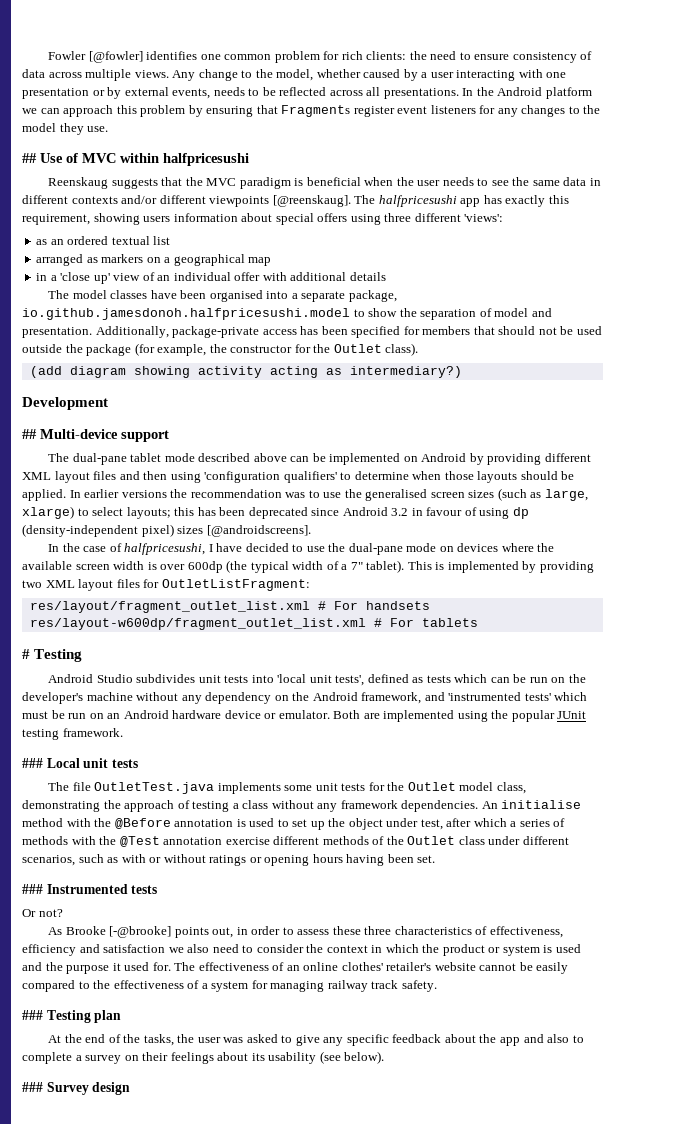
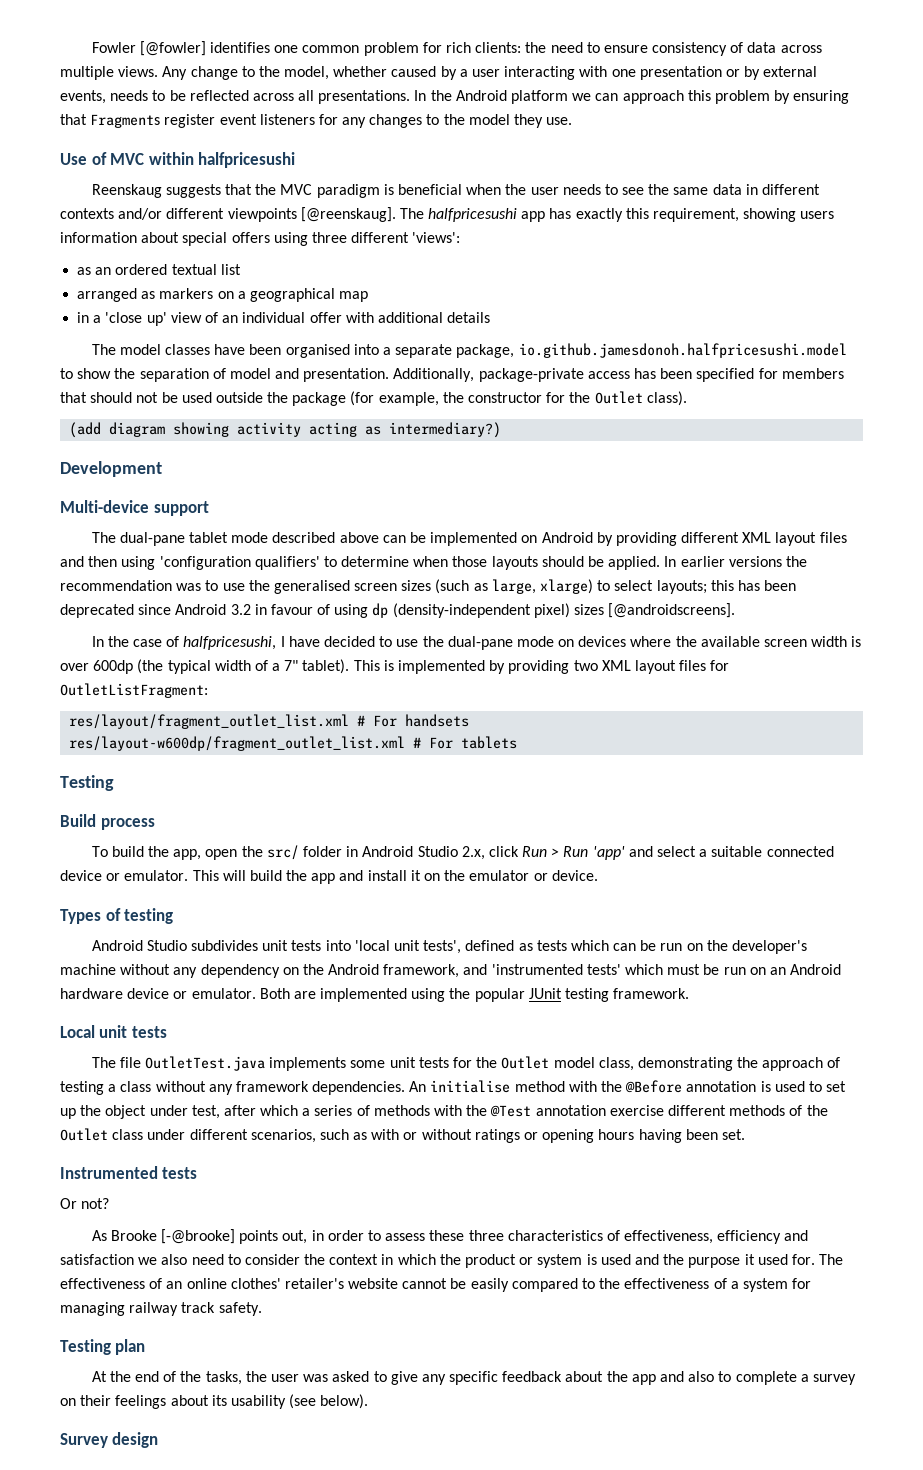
- ## Use of MVC within halfpricesushi
+ Use of MVC within halfpricesushi
- ## Multi-device support
+ Multi-device support
  res/layout-w600dp/fragment_outlet_list.xml # For tablets
- # Testing
+ Testing
+ Build process
+ To build the app, open the src/ folder in Android Studio 2.x, click Run > Run 'app' and select a suitable connected device or emulator. This will build the app and install it on the emulator or device.
+ Types of testing
- ### Local unit tests
+ Local unit tests
- ### Instrumented tests
+ Instrumented tests
- ### Testing plan
+ Testing plan
- ### Survey design
+ Survey design

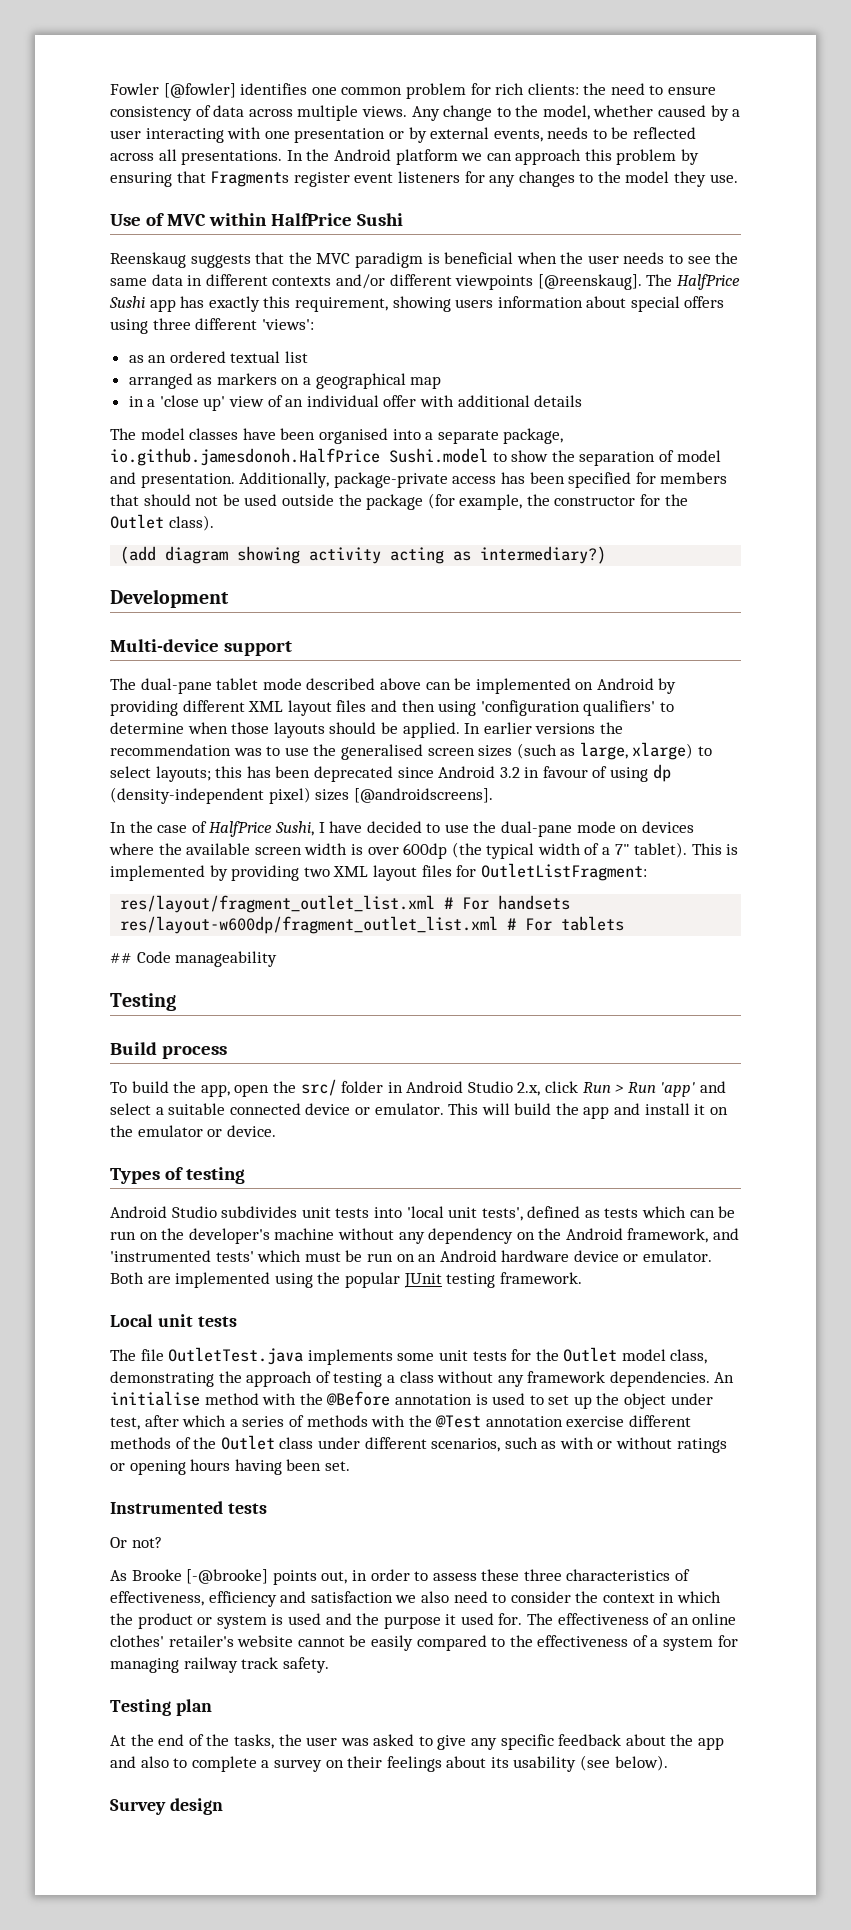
- Use of MVC within halfpricesushi
+ Use of MVC within HalfPrice Sushi
- The halfpricesushi app has exactly this requirement, showing users information about special offers using three different 'views':
+ The HalfPrice Sushi app has exactly this requirement, showing users information about special offers using three different 'views':
- The model classes have been organised into a separate package, io.github.jamesdonoh.halfpricesushi.model to show the separation of model and presentation.
+ The model classes have been organised into a separate package, io.github.jamesdonoh.HalfPrice Sushi.model to show the separation of model and presentation.
- In the case of halfpricesushi, I have decided to use the dual-pane mode on devices where the available screen width is over 600dp (the typical width of a 7" tablet).
+ In the case of HalfPrice Sushi, I have decided to use the dual-pane mode on devices where the available screen width is over 600dp (the typical width of a 7" tablet).
+ ## Code manageability

